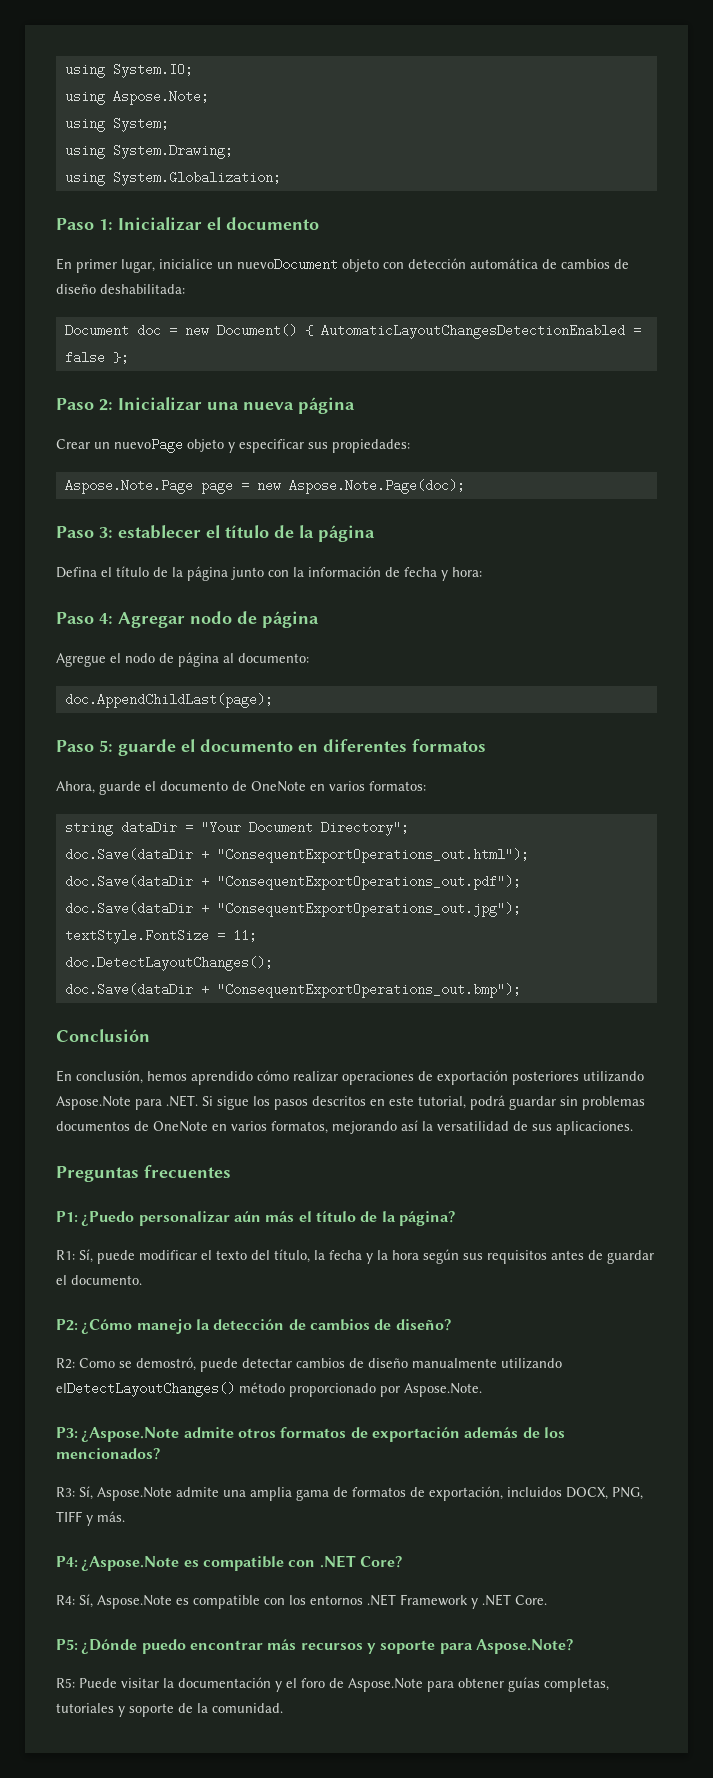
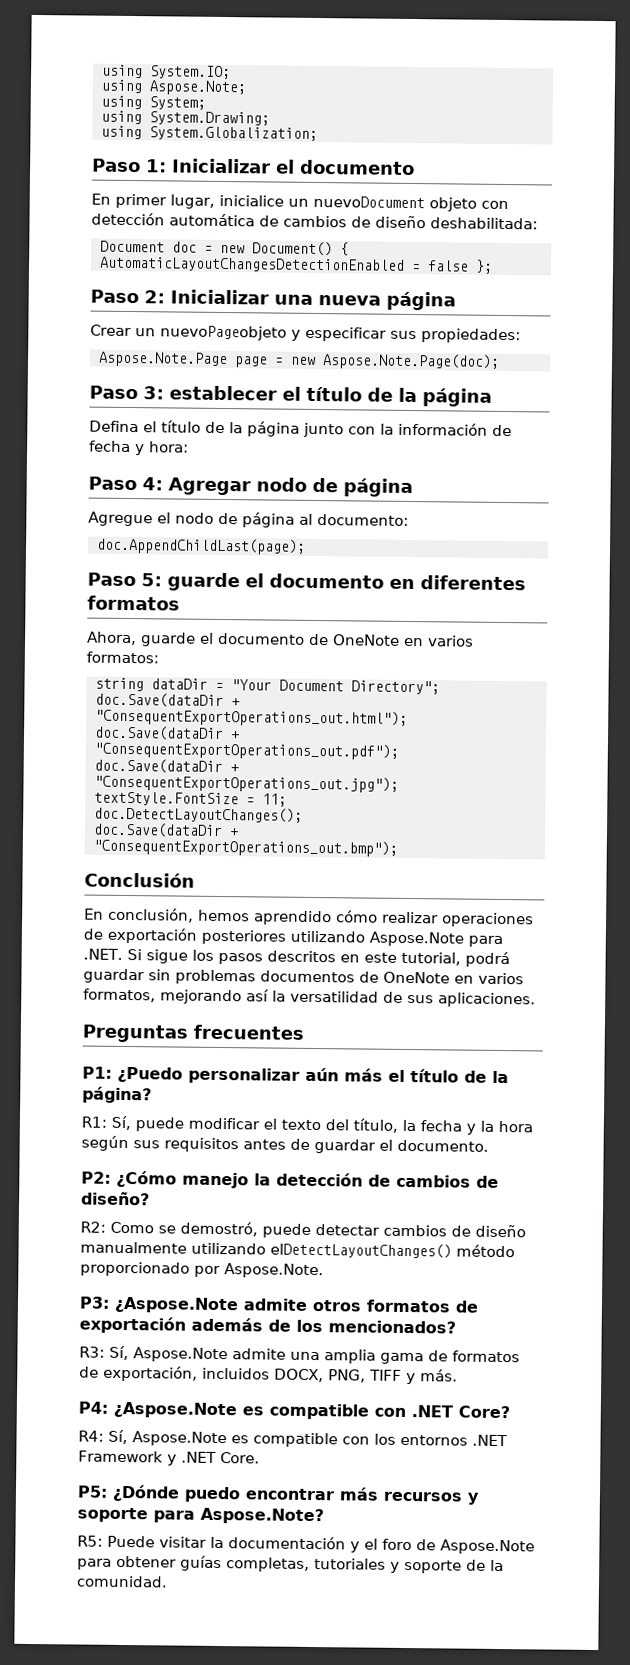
- Crear un nuevoPage objeto y especificar sus propiedades:
+ Crear un nuevoPageobjeto y especificar sus propiedades:

